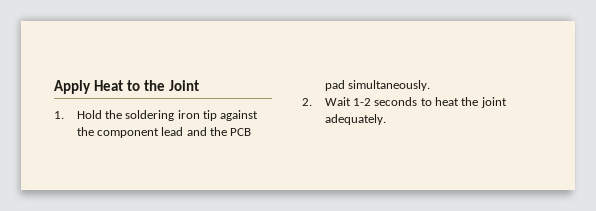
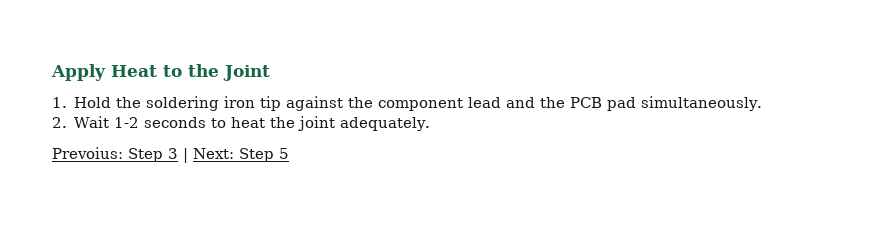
+ Prevoius: Step 3 | Next: Step 5

